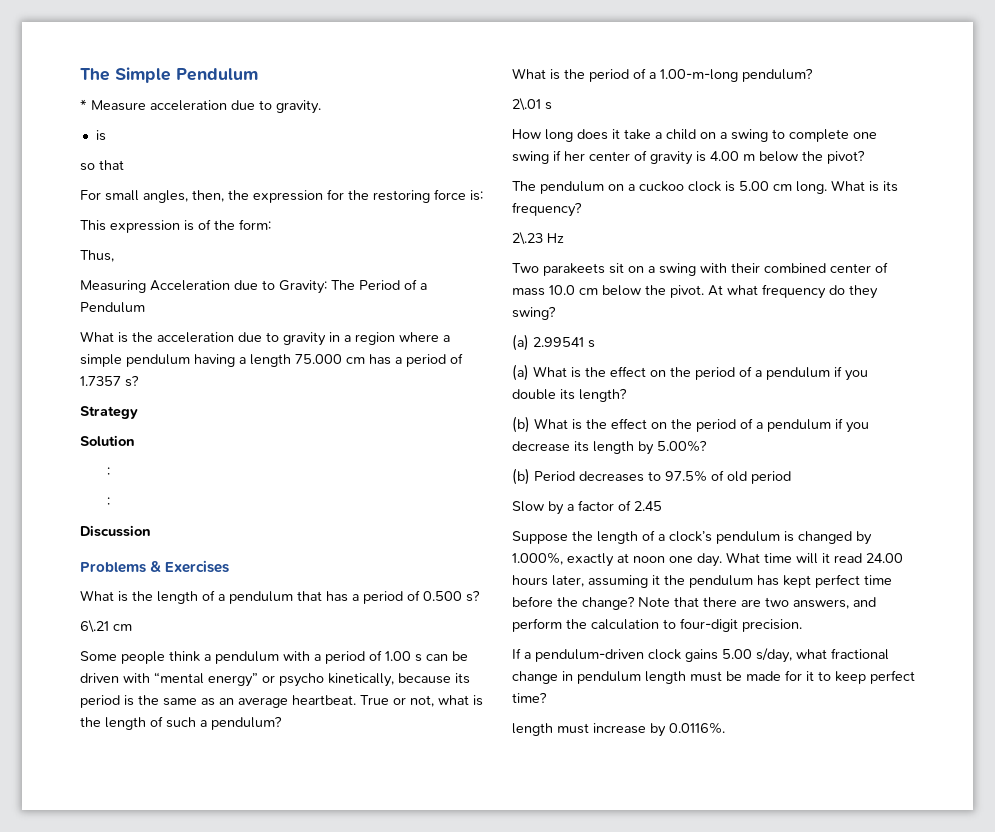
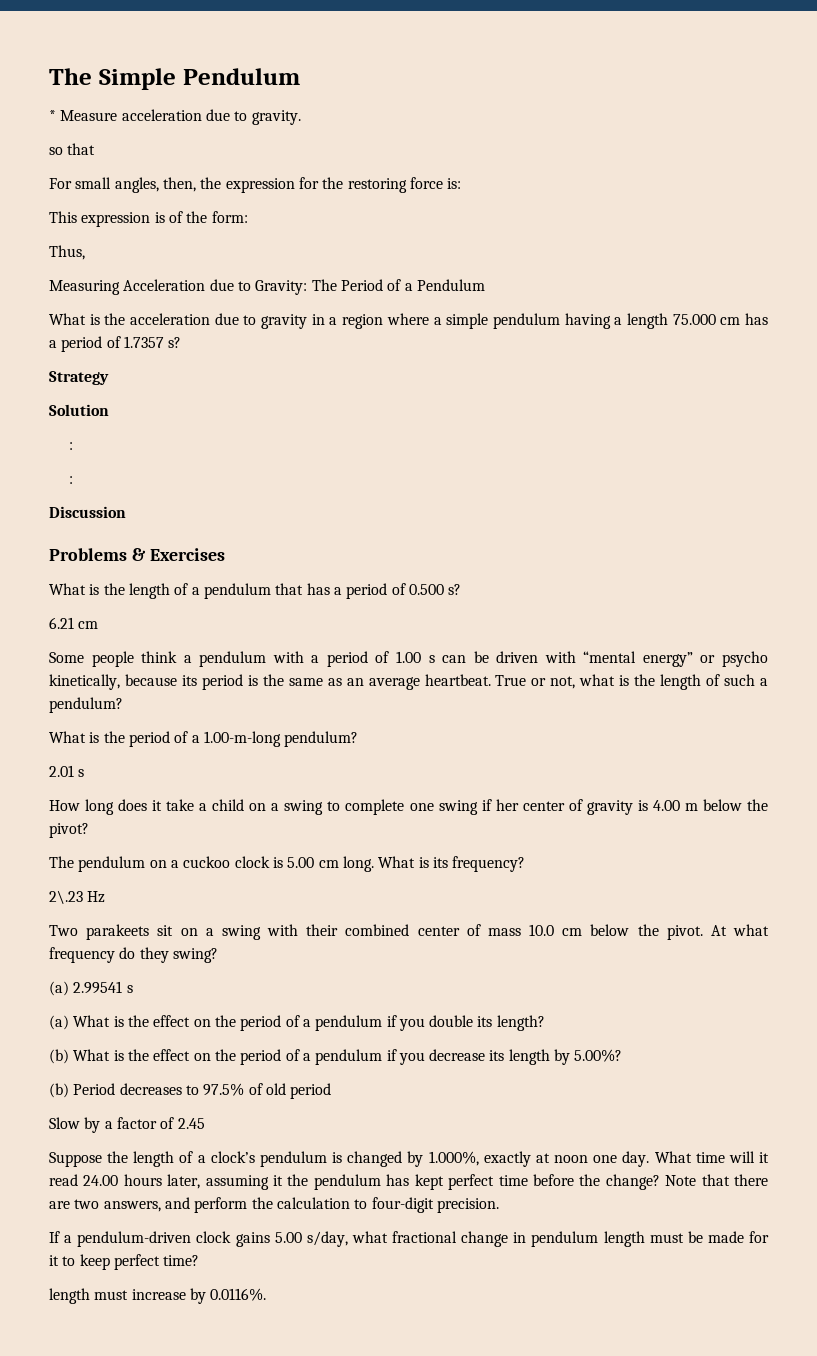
  * Measure acceleration due to gravity.
- is
- 6\.21 cm
+ 6.21 cm
- 2\.01 s
+ 2.01 s

